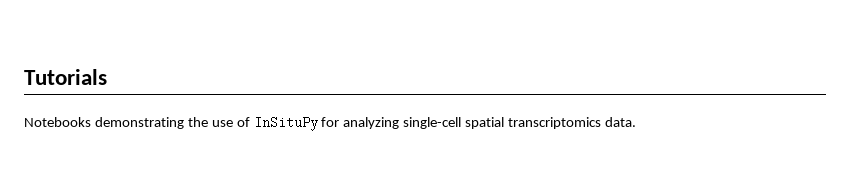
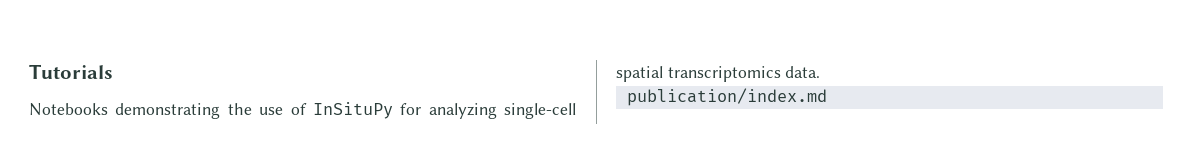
+ publication/index.md

